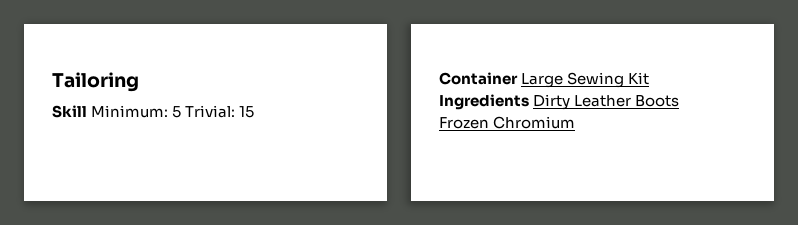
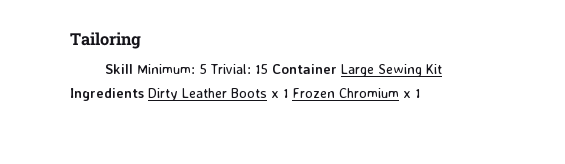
- Skill Minimum: 5 Trivial: 15 Container Large Sewing Kit Ingredients Dirty Leather Boots Frozen Chromium
+ Skill Minimum: 5 Trivial: 15 Container Large Sewing Kit Ingredients Dirty Leather Boots x 1 Frozen Chromium x 1

